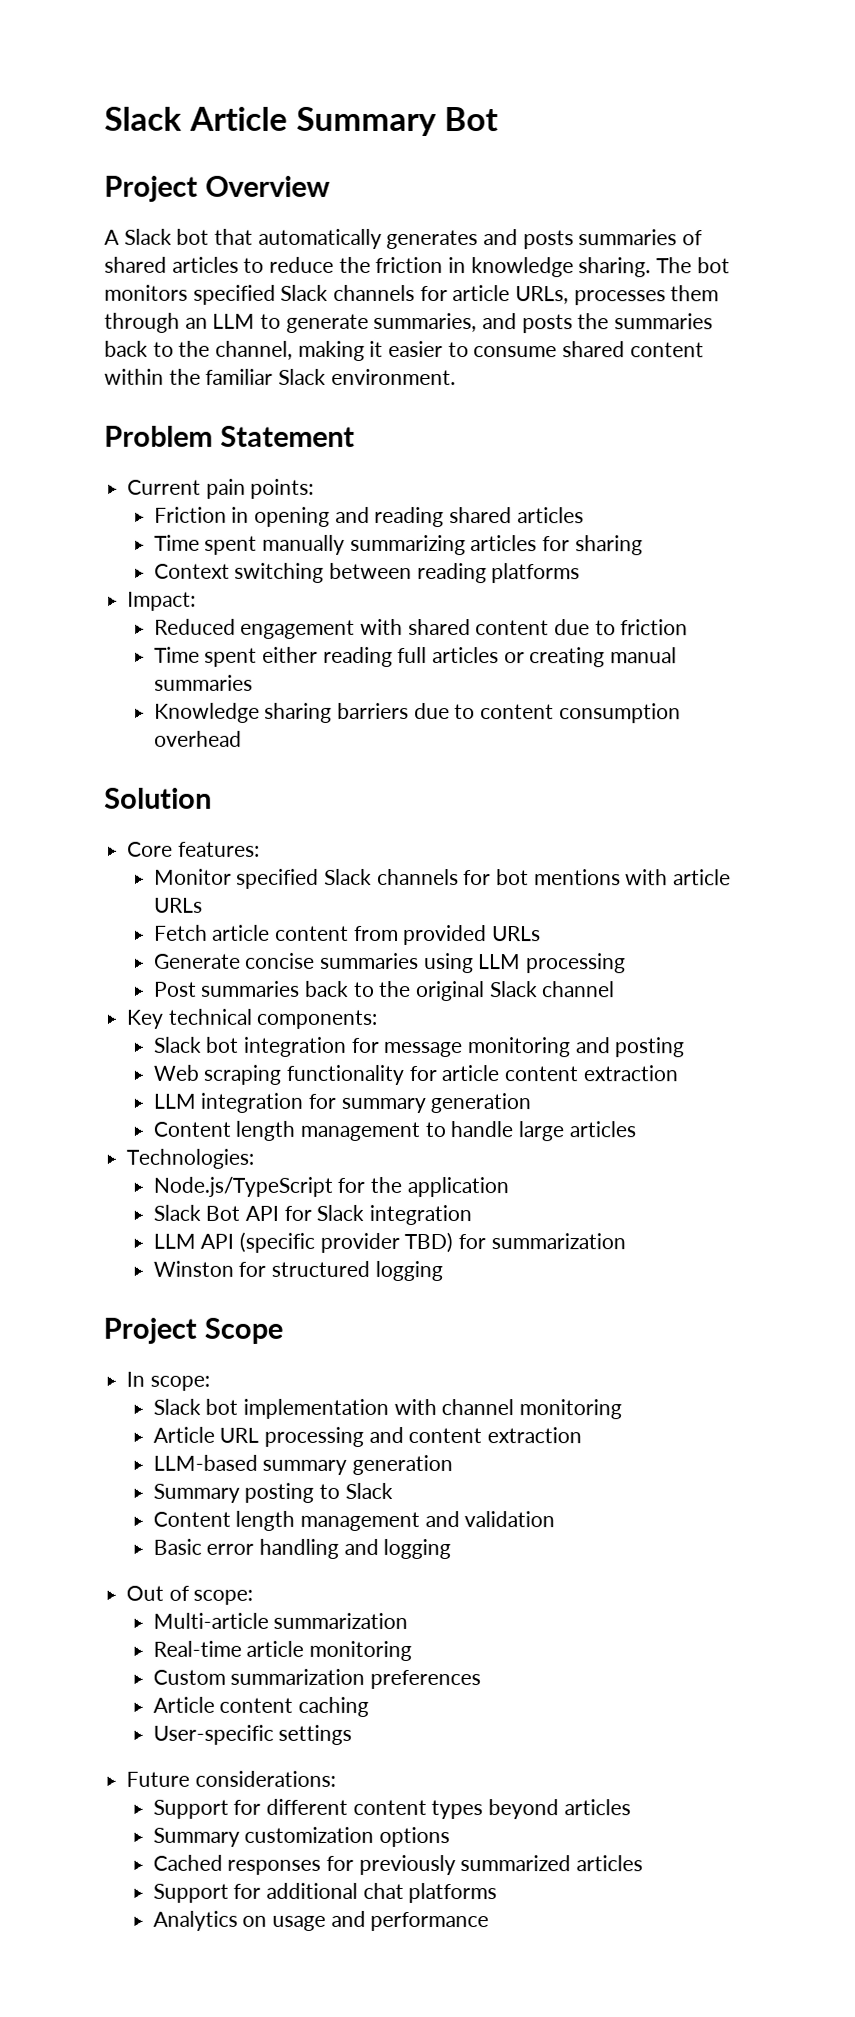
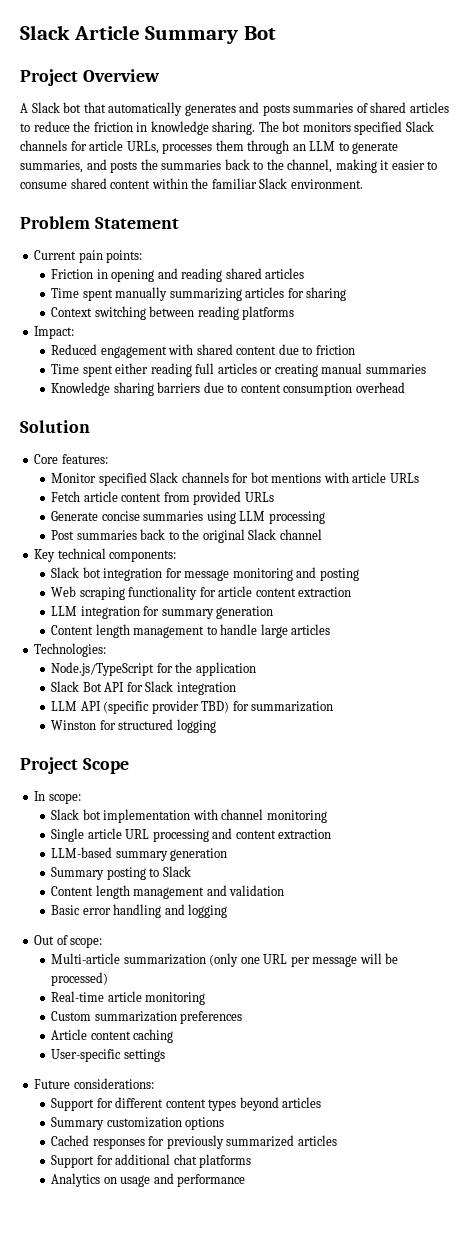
- Article URL processing and content extraction
+ Single article URL processing and content extraction
- Multi-article summarization
+ Multi-article summarization (only one URL per message will be processed)

